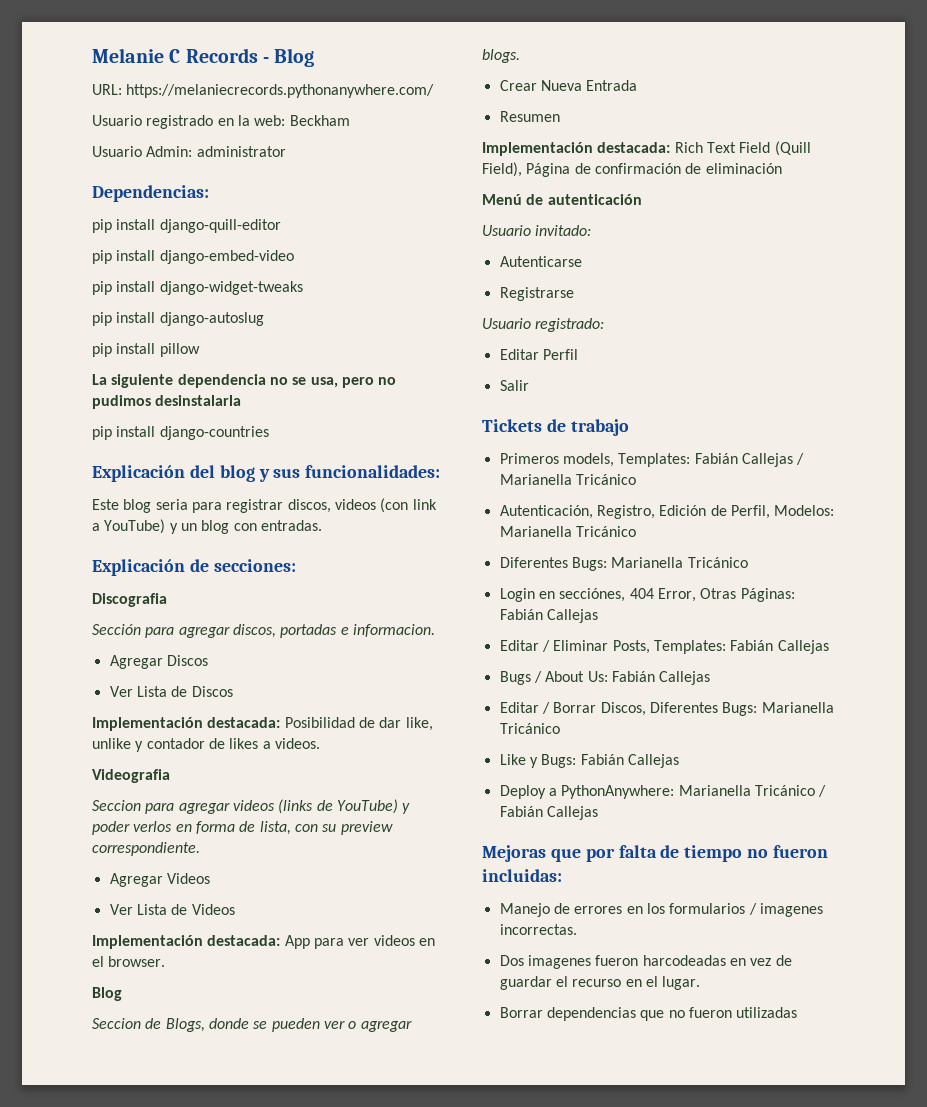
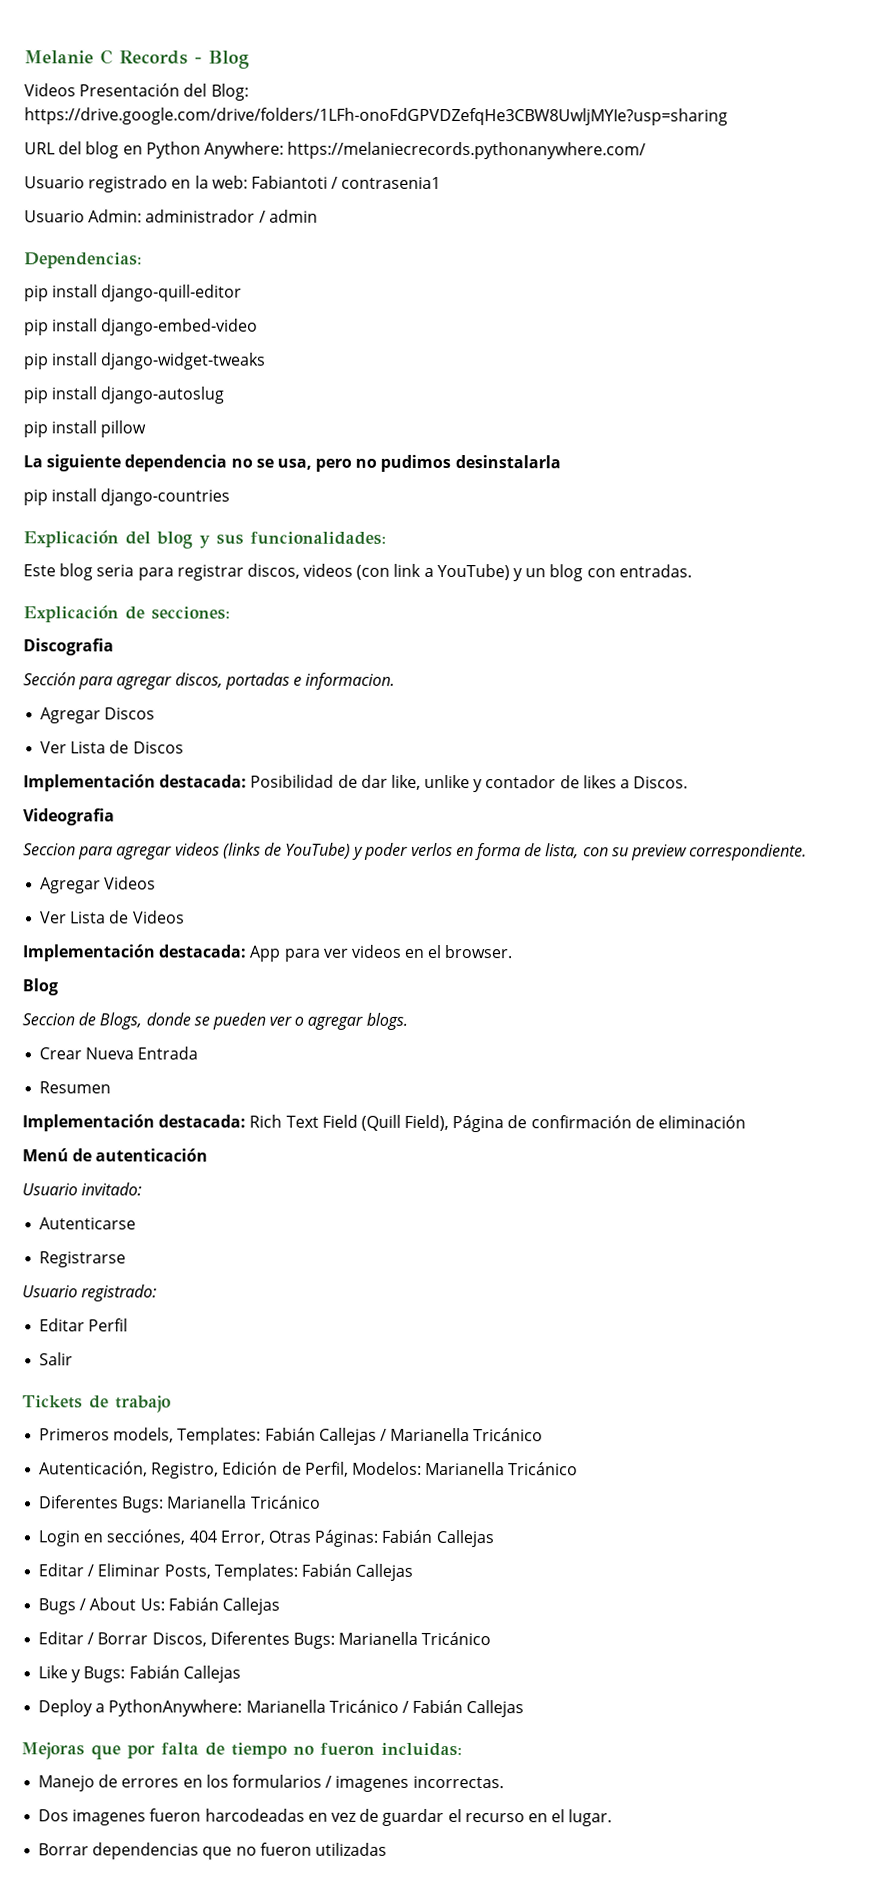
- URL: https://melaniecrecords.pythonanywhere.com/
+ Videos Presentación del Blog: https://drive.google.com/drive/folders/1LFh-onoFdGPVDZefqHe3CBW8UwljMYIe?usp=sharing
+ URL del blog en Python Anywhere: https://melaniecrecords.pythonanywhere.com/
- Usuario registrado en la web: Beckham
+ Usuario registrado en la web: Fabiantoti / contrasenia1
- Usuario Admin: administrator
+ Usuario Admin: administrador / admin
- Implementación destacada: Posibilidad de dar like, unlike y contador de likes a videos.
+ Implementación destacada: Posibilidad de dar like, unlike y contador de likes a Discos.

